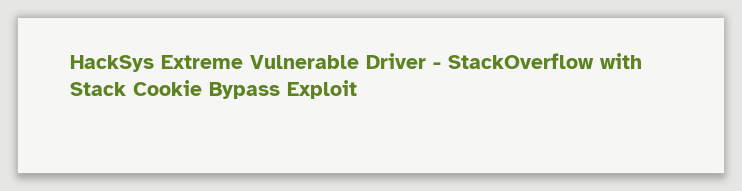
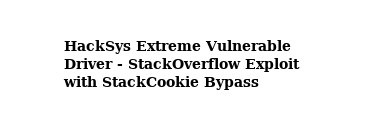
- HackSys Extreme Vulnerable Driver - StackOverflow with Stack Cookie Bypass Exploit
+ HackSys Extreme Vulnerable Driver - StackOverflow Exploit with StackCookie Bypass

